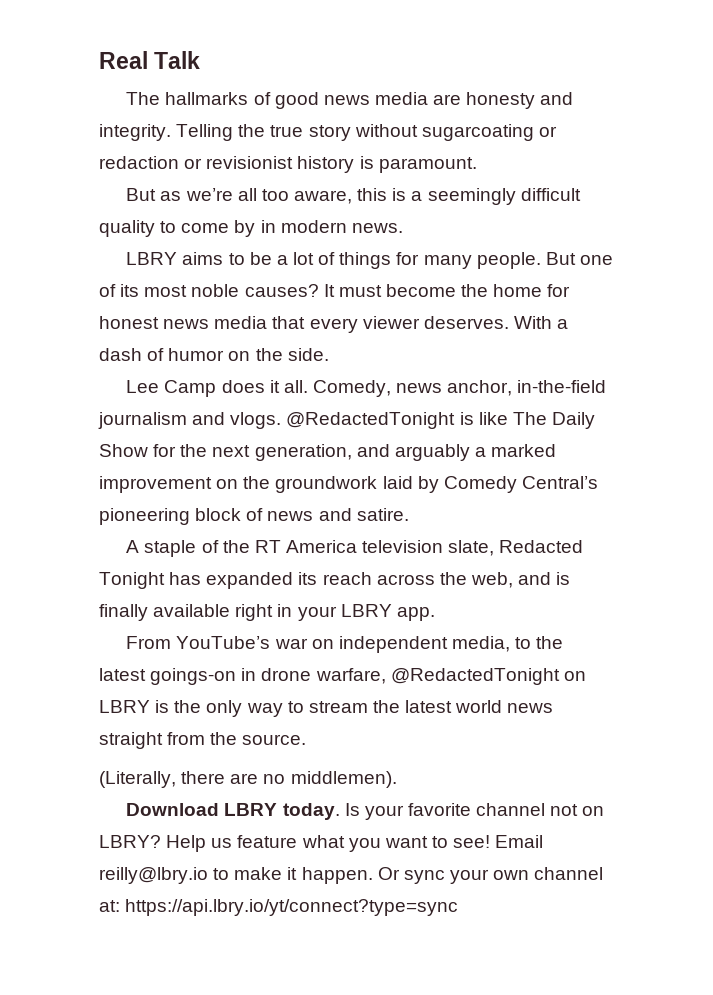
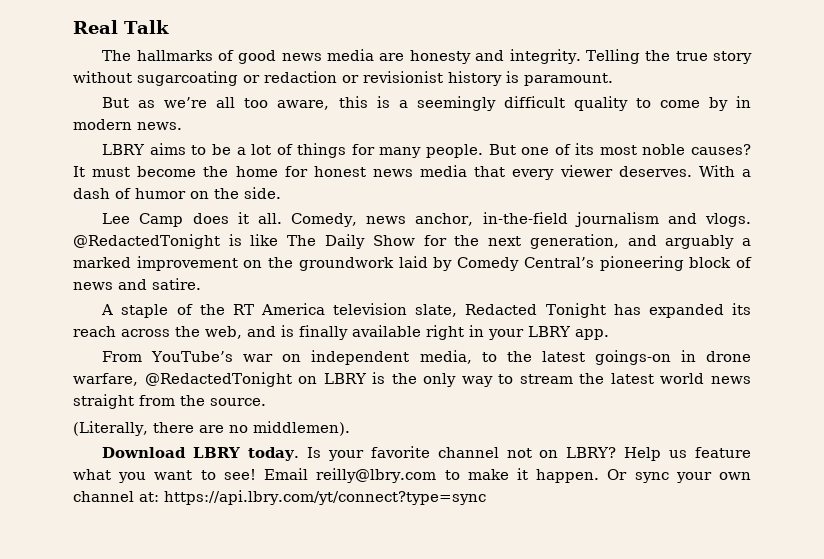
- Email reilly@lbry.io to make it happen.
+ Email reilly@lbry.com to make it happen.
- Or sync your own channel at: https://api.lbry.io/yt/connect?type=sync
+ Or sync your own channel at: https://api.lbry.com/yt/connect?type=sync

